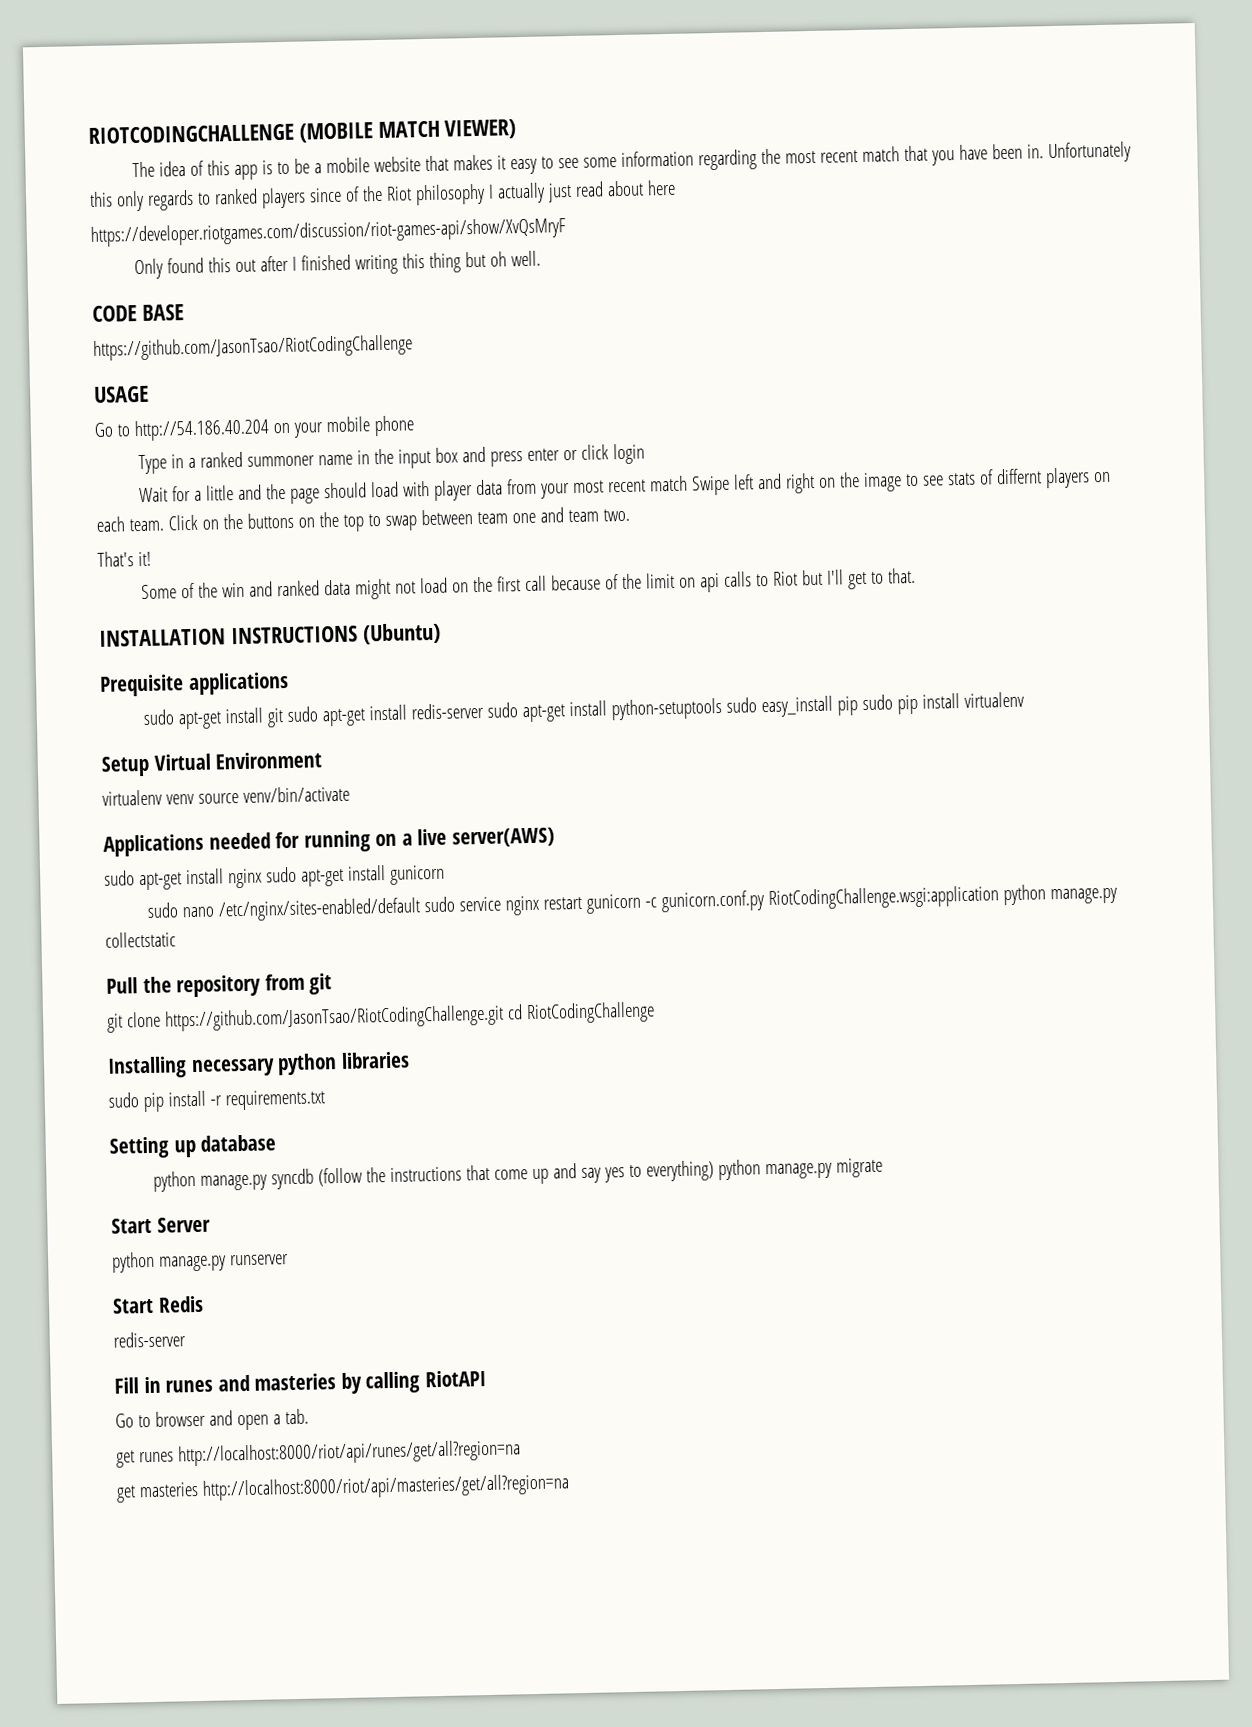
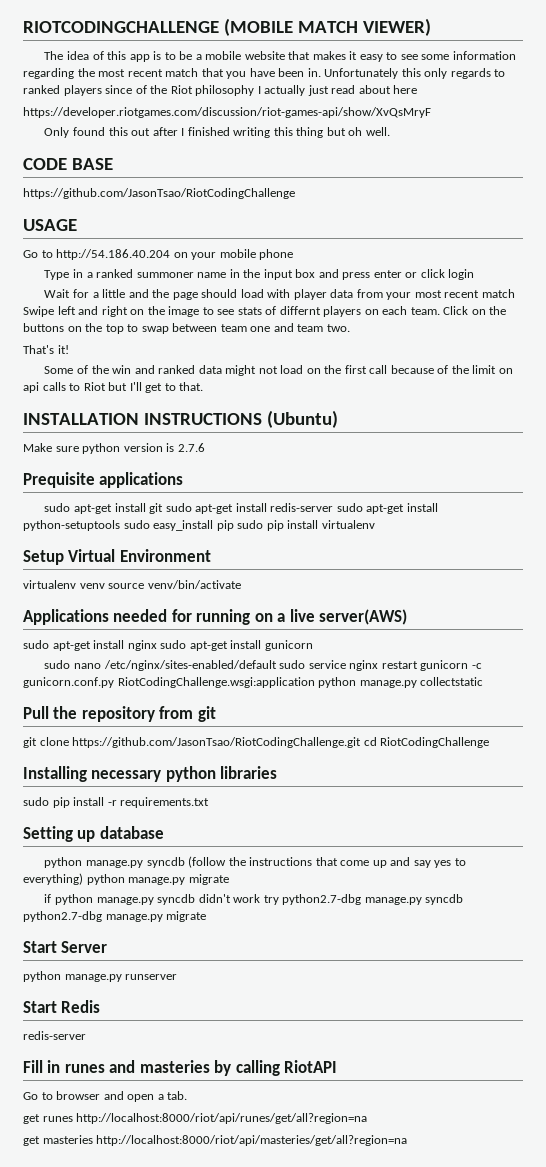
+ Make sure python version is 2.7.6
+ if python manage.py syncdb didn't work try python2.7-dbg manage.py syncdb python2.7-dbg manage.py migrate

